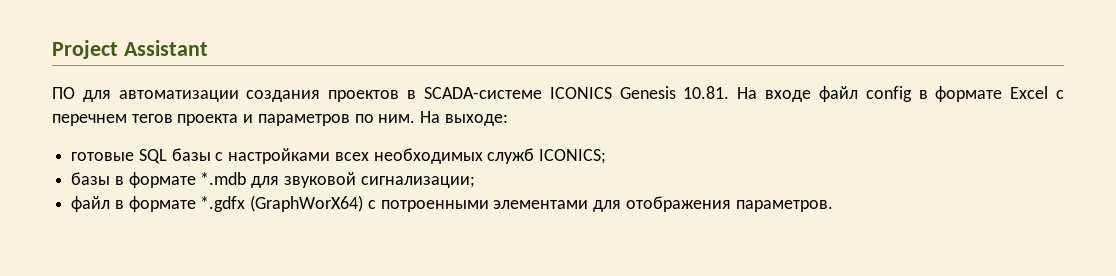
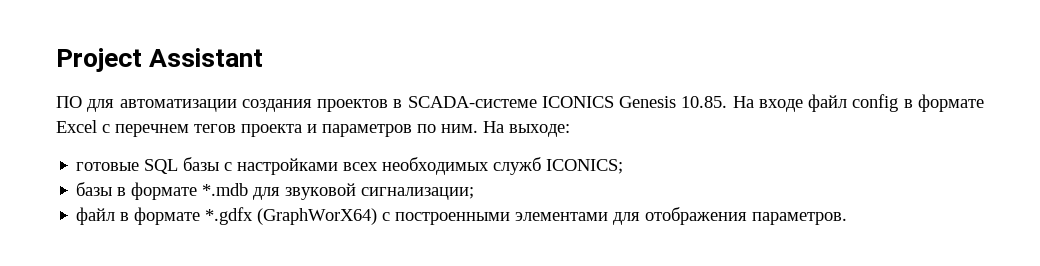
- ПО для автоматизации создания проектов в SCADA-системе ICONICS Genesis 10.81. На входе файл config в формате Excel с перечнем тегов проекта и параметров по ним.
+ ПО для автоматизации создания проектов в SCADA-системе ICONICS Genesis 10.85. На входе файл config в формате Excel с перечнем тегов проекта и параметров по ним.
- файл в формате *.gdfx (GraphWorX64) с потроенными элементами для отображения параметров.
+ файл в формате *.gdfx (GraphWorX64) с построенными элементами для отображения параметров.

